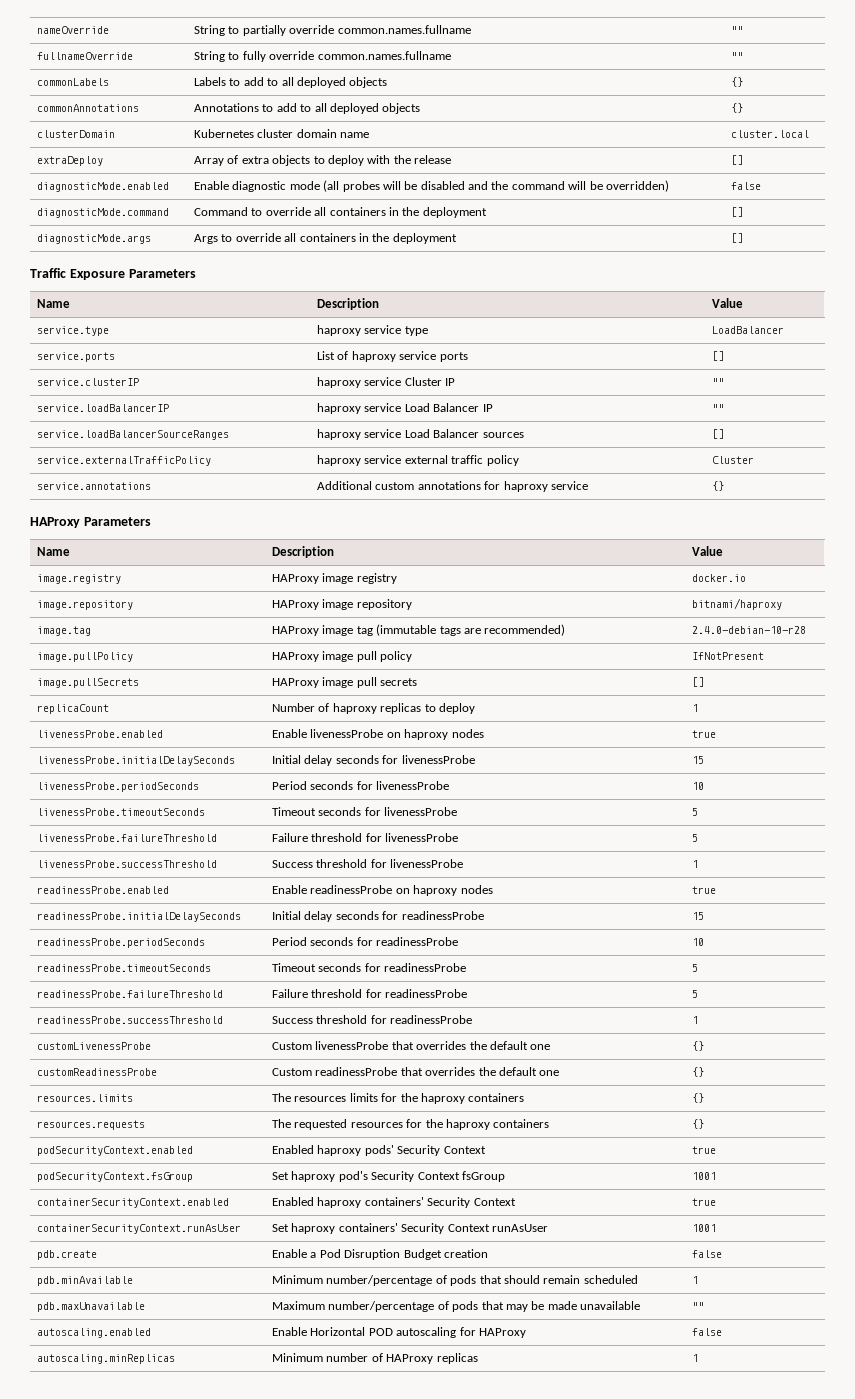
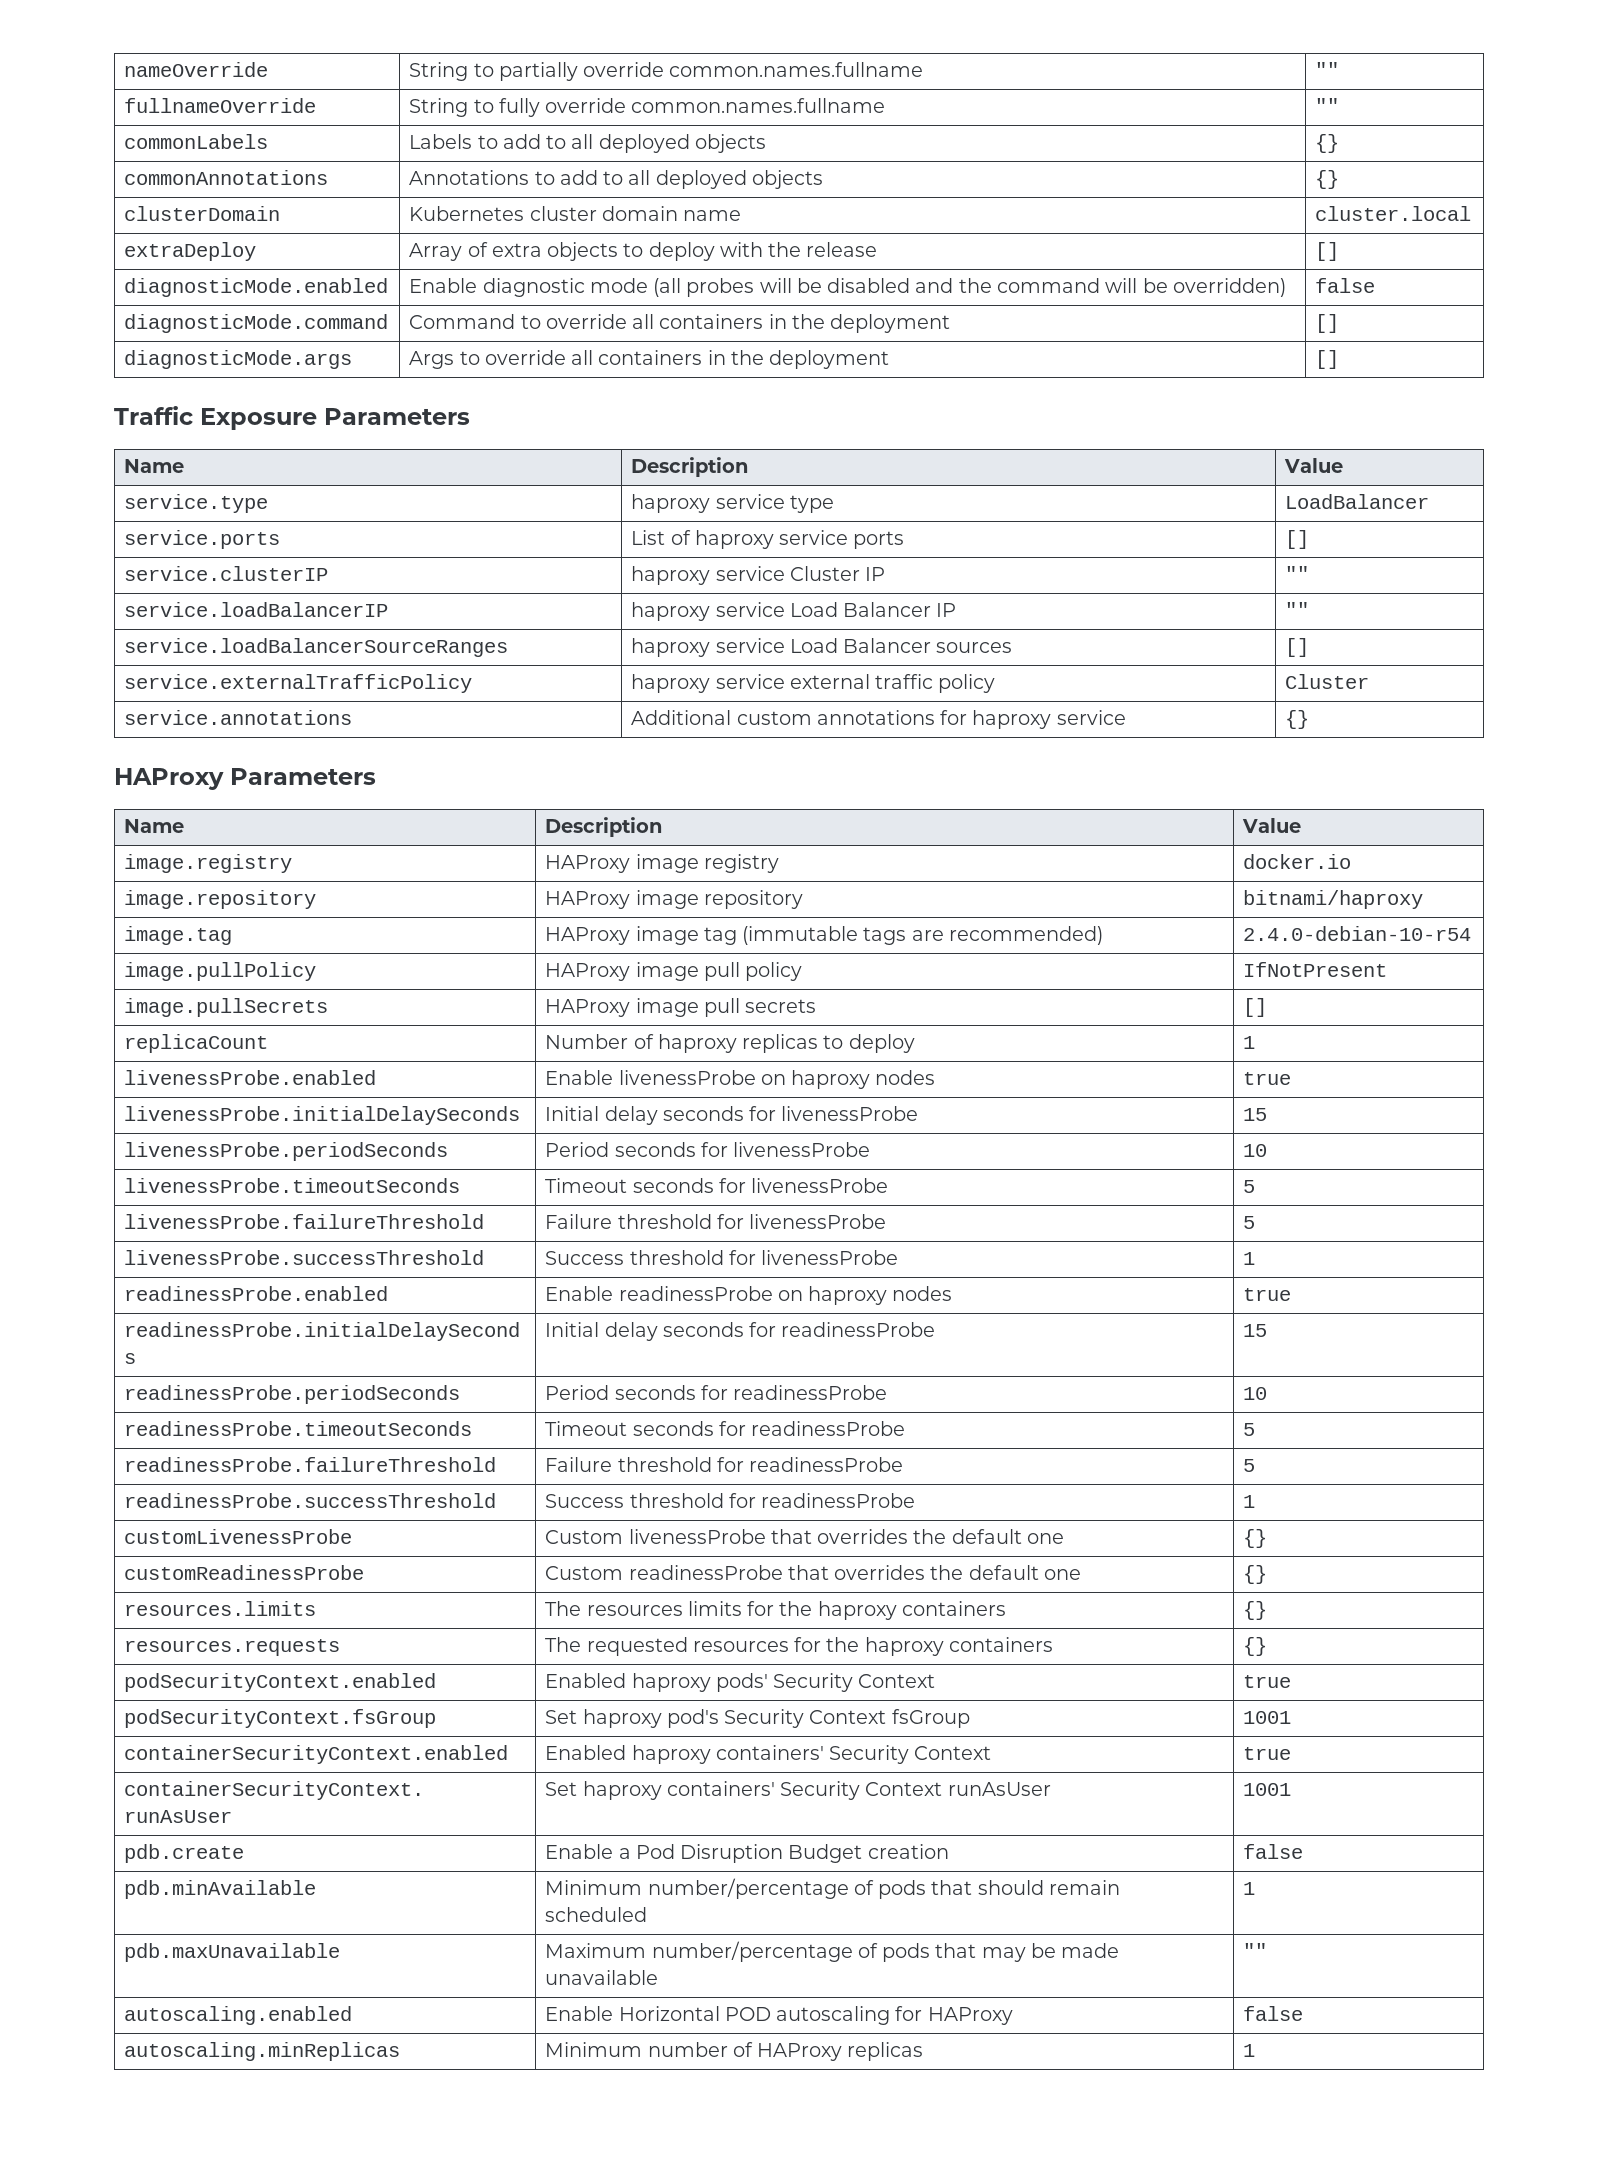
- image.tag | HAProxy image tag (immutable tags are recommended) | 2.4.0-debian-10-r28
+ image.tag | HAProxy image tag (immutable tags are recommended) | 2.4.0-debian-10-r54

